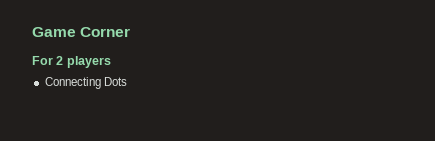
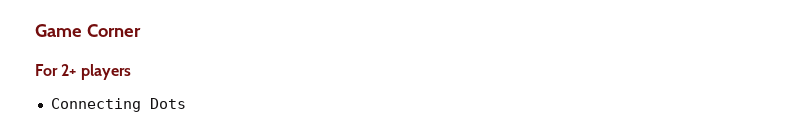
- For 2 players
+ For 2+ players

